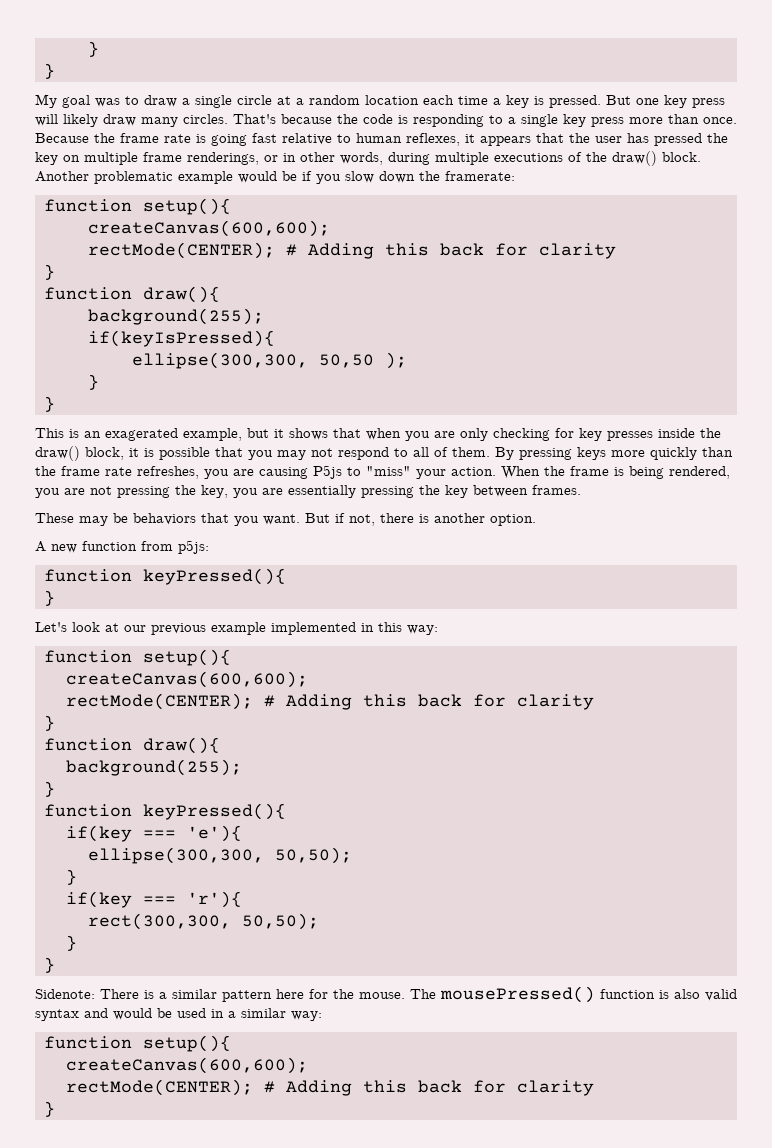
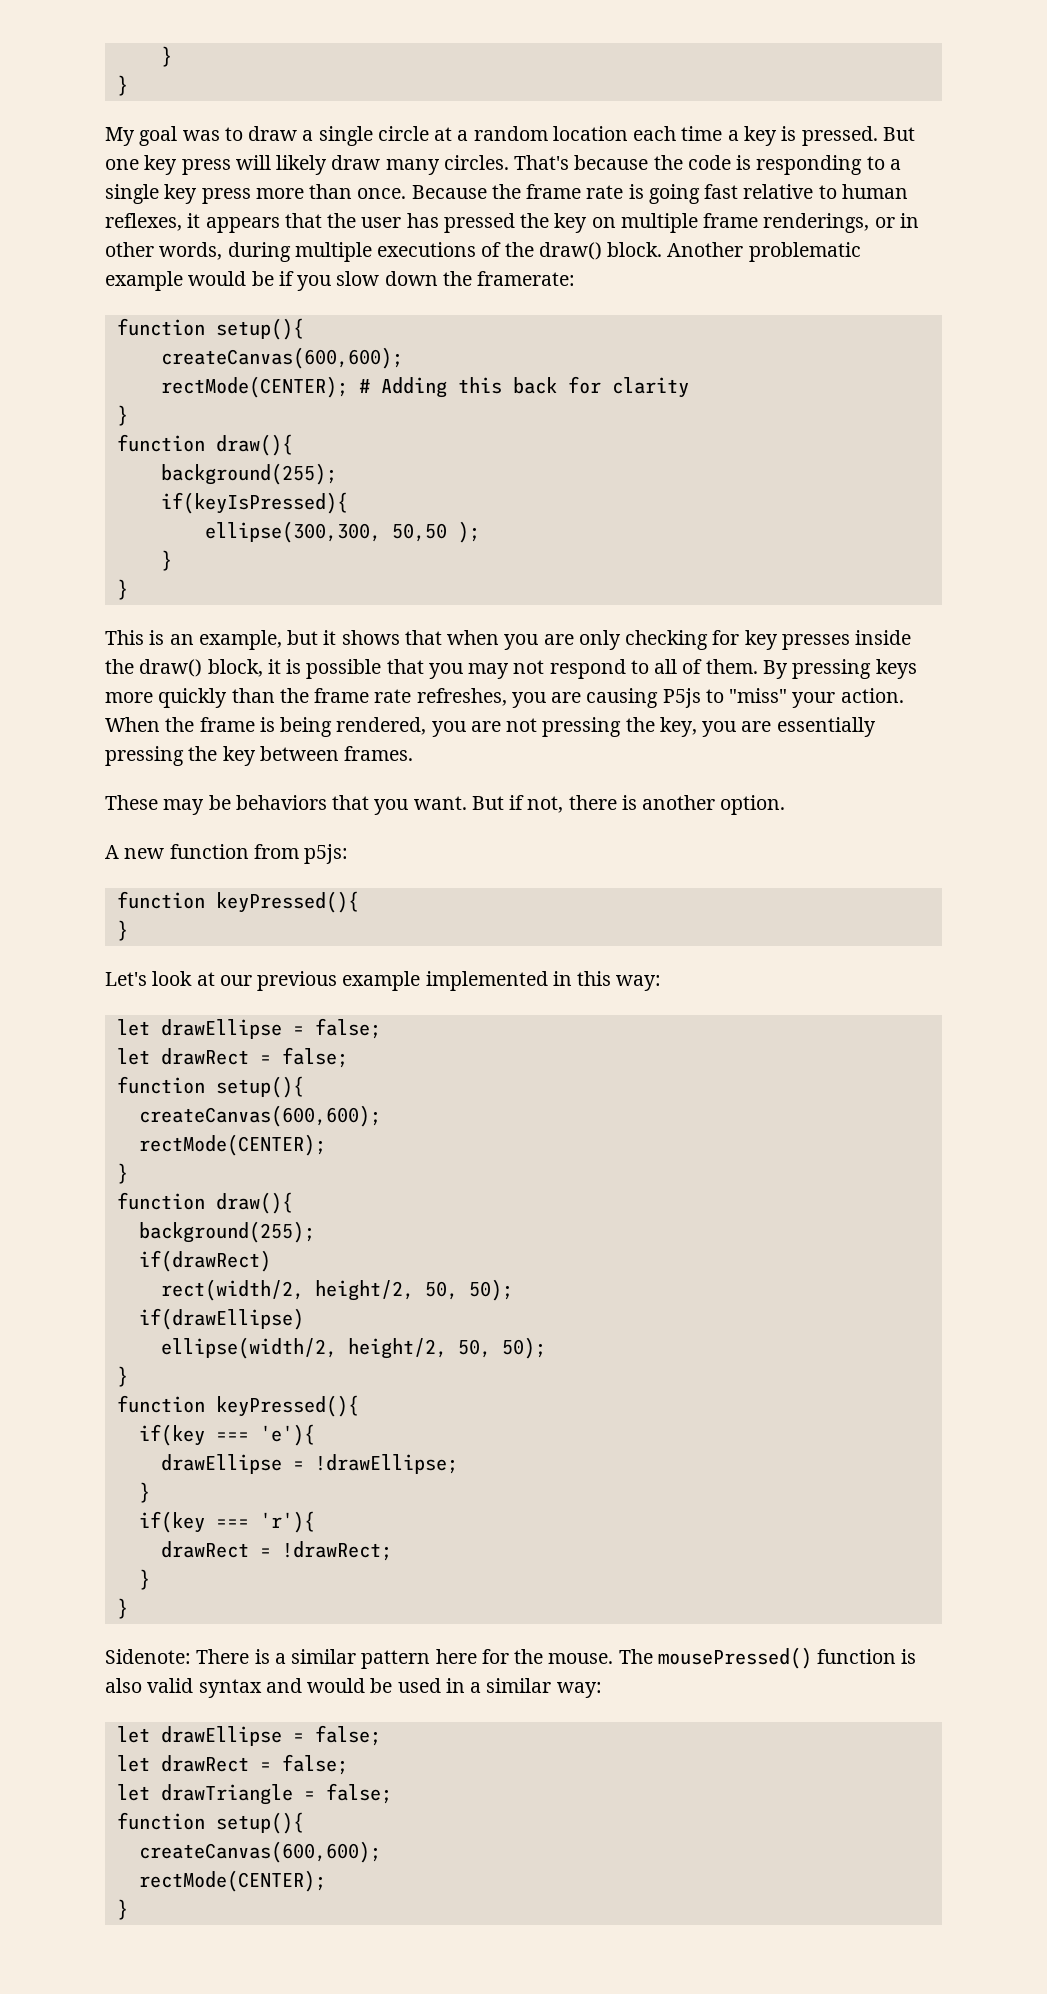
- This is an exagerated example, but it shows that when you are only checking for key presses inside the draw() block, it is possible that you may not respond to all of them.
+ This is an example, but it shows that when you are only checking for key presses inside the draw() block, it is possible that you may not respond to all of them.
  Let's look at our previous example implemented in this way:
+ let drawEllipse = false;
+ let drawRect = false;
  function setup(){
  createCanvas(600,600);
- rectMode(CENTER); # Adding this back for clarity
+ rectMode(CENTER);
  }
  function draw(){
  background(255);
+ if(drawRect)
+ rect(width/2, height/2, 50, 50);
+ if(drawEllipse)
+ ellipse(width/2, height/2, 50, 50);
- ellipse(300,300, 50,50);
+ drawEllipse = !drawEllipse;
- rect(300,300, 50,50);
+ drawRect = !drawRect;
  The mousePressed() function is also valid syntax and would be used in a similar way:
+ let drawEllipse = false;
+ let drawRect = false;
+ let drawTriangle = false;
  function setup(){
  createCanvas(600,600);
- rectMode(CENTER); # Adding this back for clarity
+ rectMode(CENTER);

